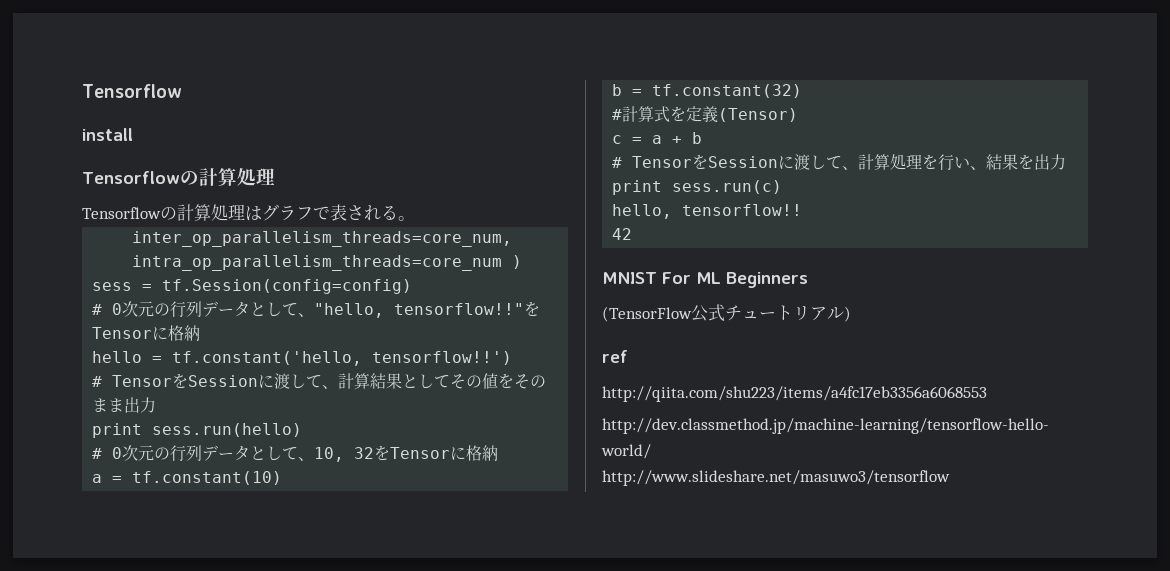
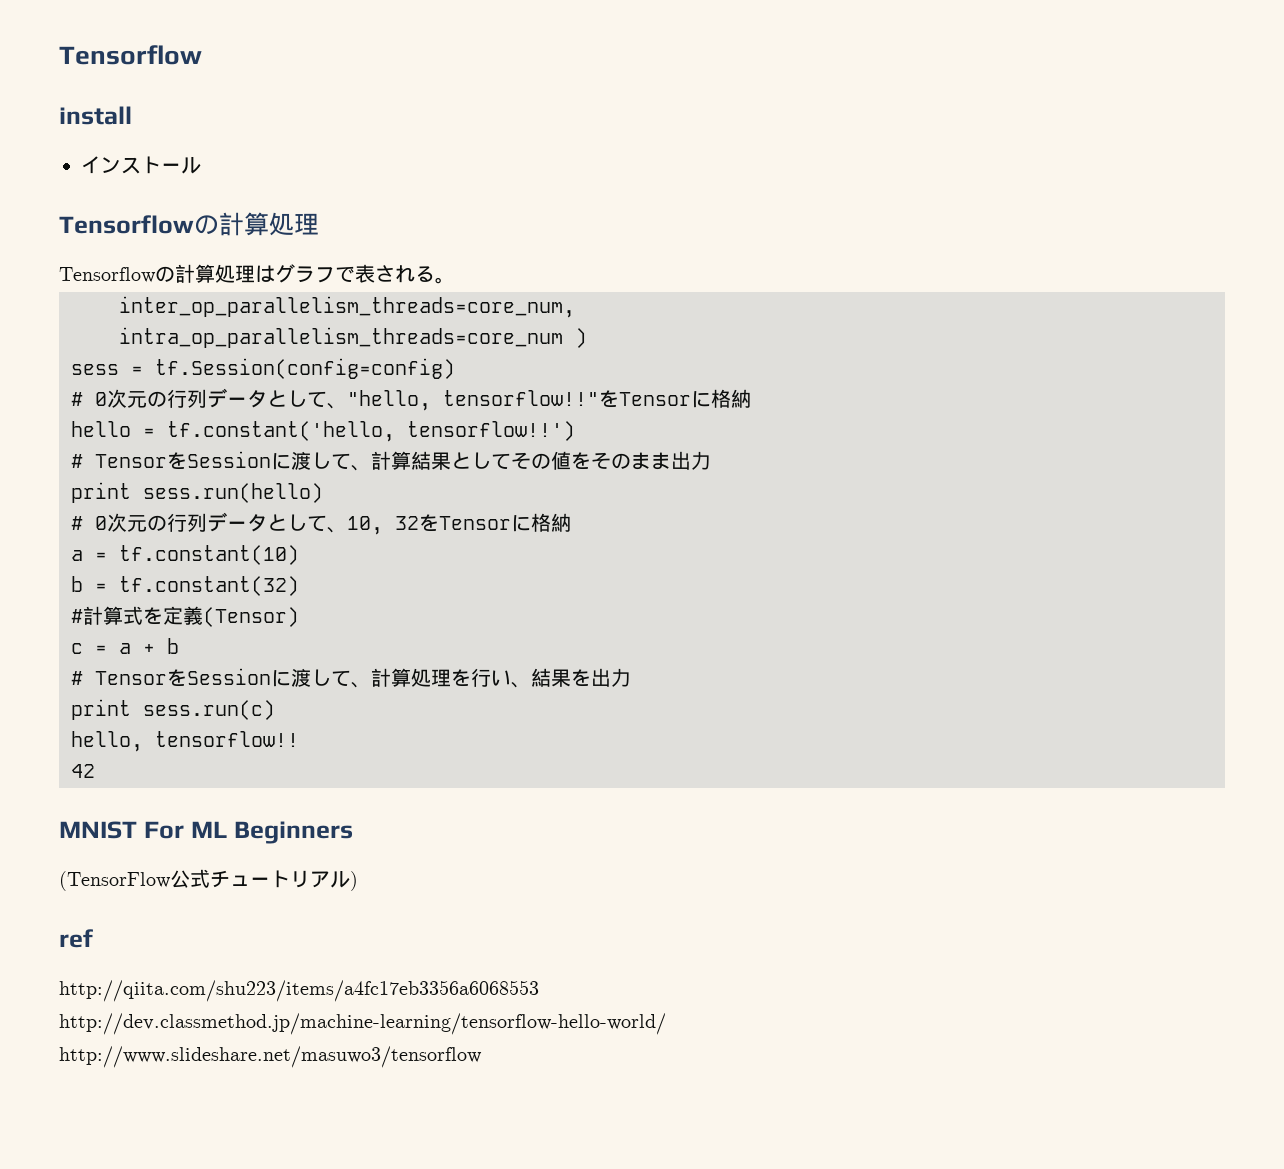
+ インストール

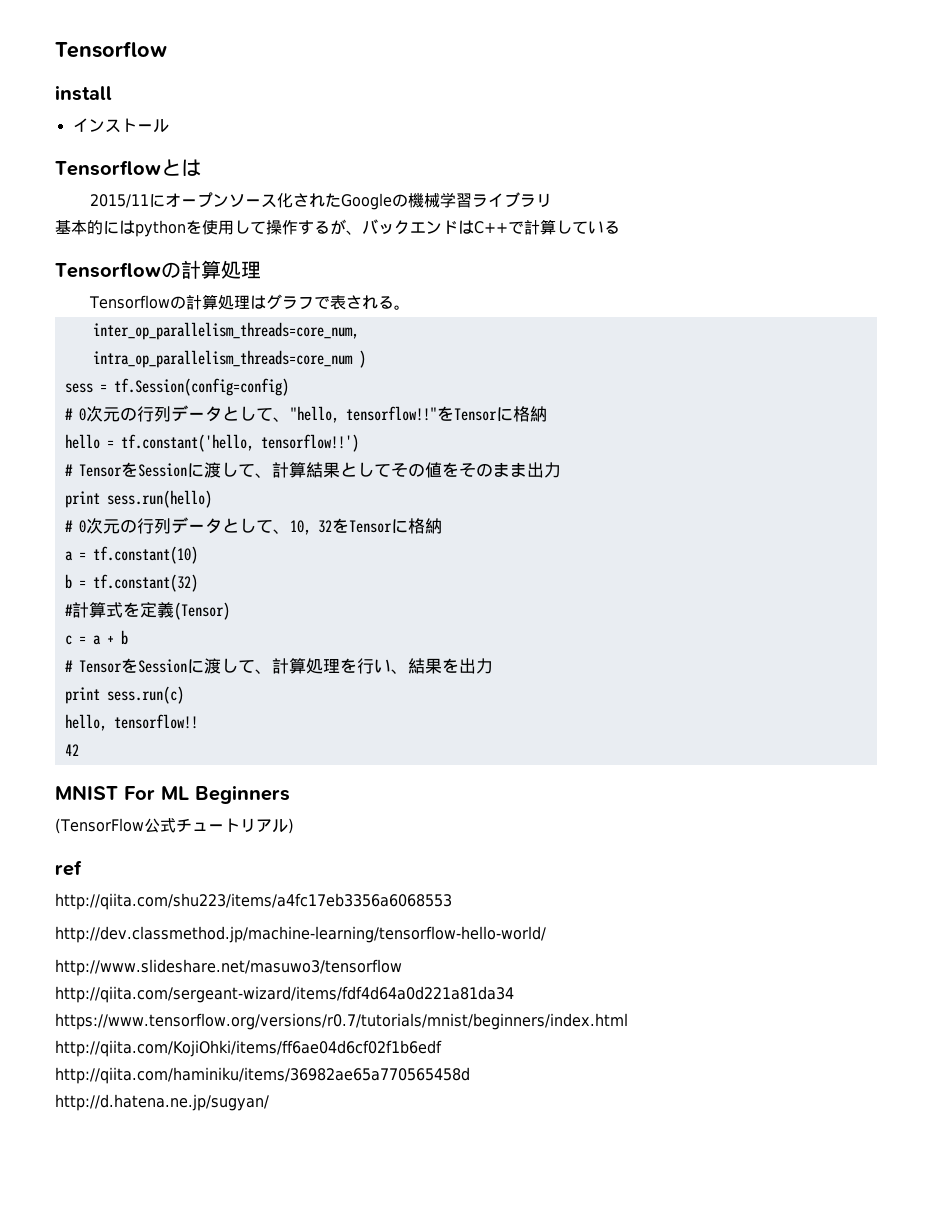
+ Tensorflowとは
+ 2015/11にオープンソース化されたGoogleの機械学習ライブラリ
+ 基本的にはpythonを使用して操作するが、バックエンドはC++で計算している
+ http://qiita.com/sergeant-wizard/items/fdf4d64a0d221a81da34 https://www.tensorflow.org/versions/r0.7/tutorials/mnist/beginners/index.html http://qiita.com/KojiOhki/items/ff6ae04d6cf02f1b6edf
+ http://qiita.com/haminiku/items/36982ae65a770565458d
+ http://d.hatena.ne.jp/sugyan/

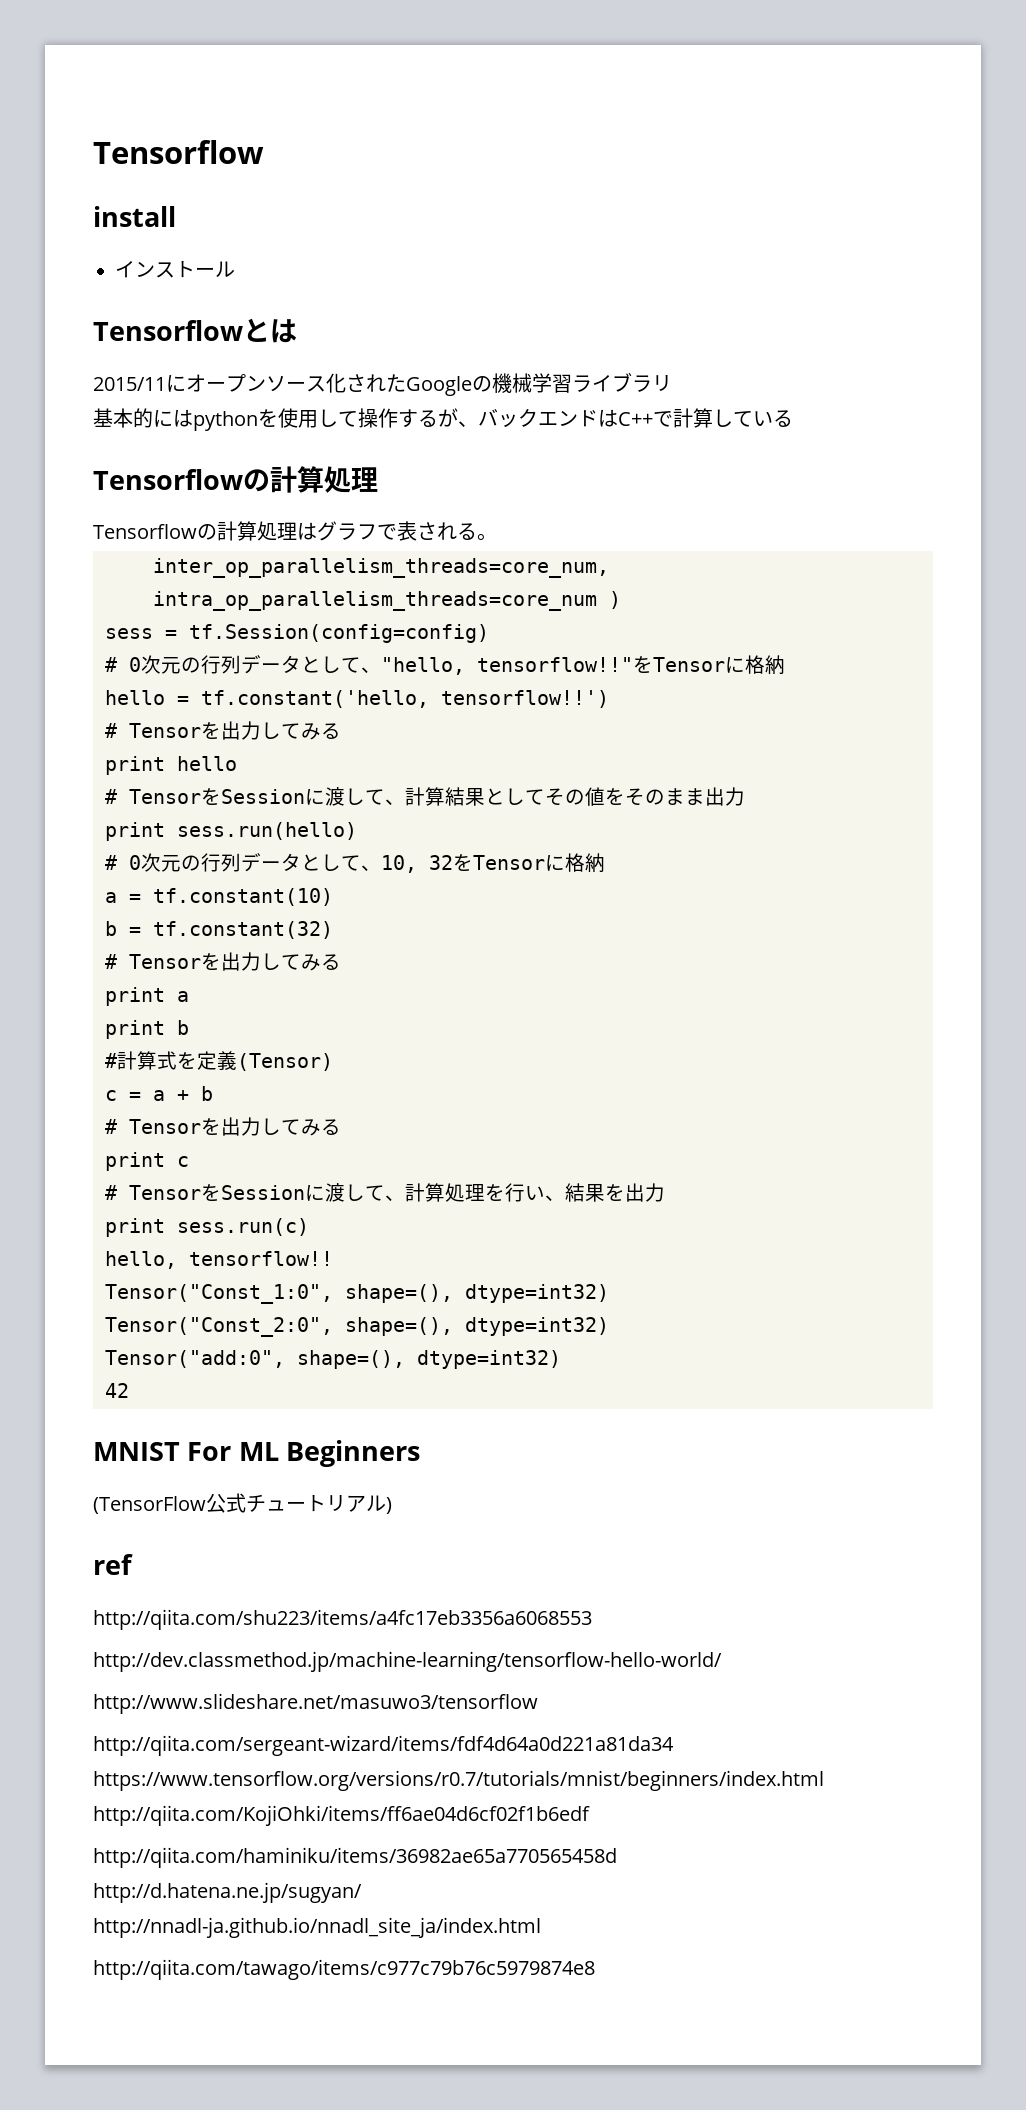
  hello = tf.constant('hello, tensorflow!!')
+ # Tensorを出力してみる
+ print hello
  b = tf.constant(32)
+ # Tensorを出力してみる
+ print a
+ print b
  c = a + b
+ # Tensorを出力してみる
+ print c
+ Tensor("Const_1:0", shape=(), dtype=int32)
+ Tensor("Const_2:0", shape=(), dtype=int32)
+ Tensor("add:0", shape=(), dtype=int32)
+ http://nnadl-ja.github.io/nnadl_site_ja/index.html
+ http://qiita.com/tawago/items/c977c79b76c5979874e8

